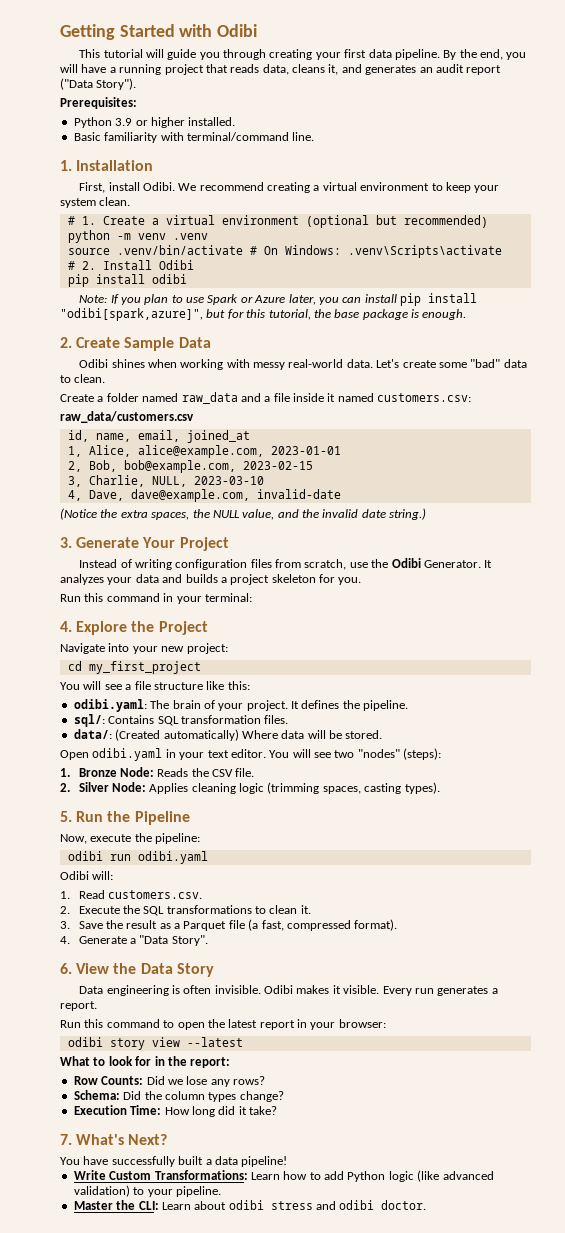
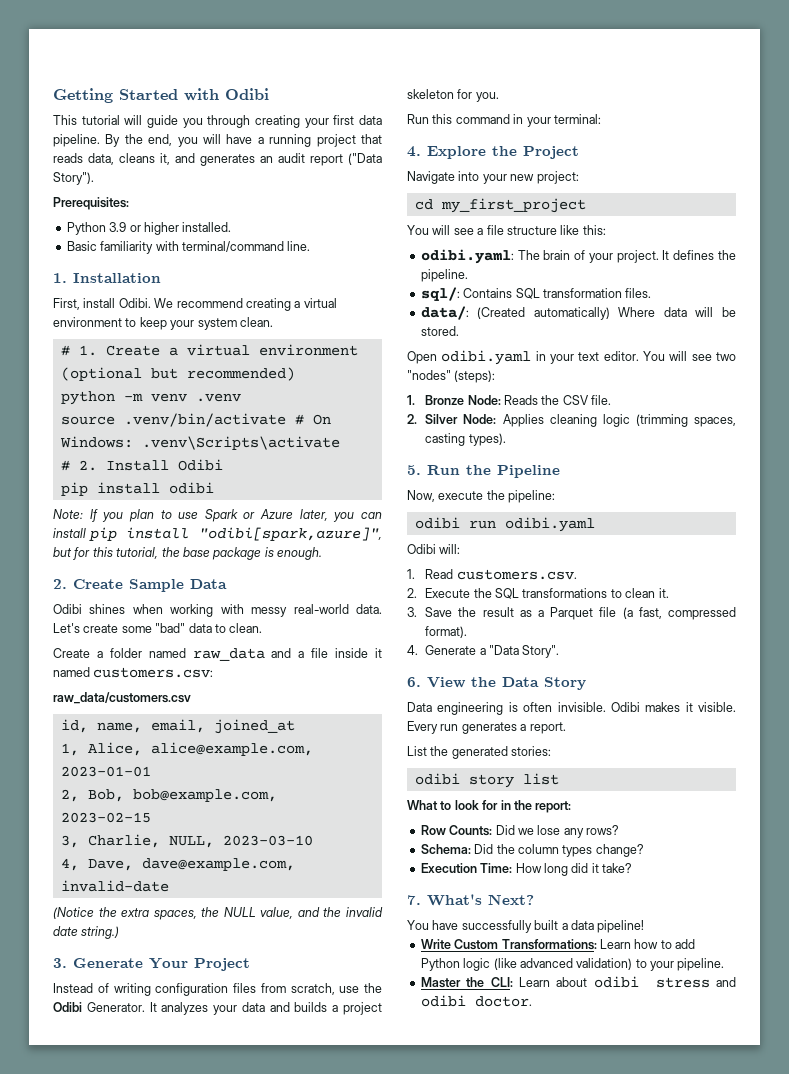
- Run this command to open the latest report in your browser:
+ List the generated stories:
- odibi story view --latest
+ odibi story list

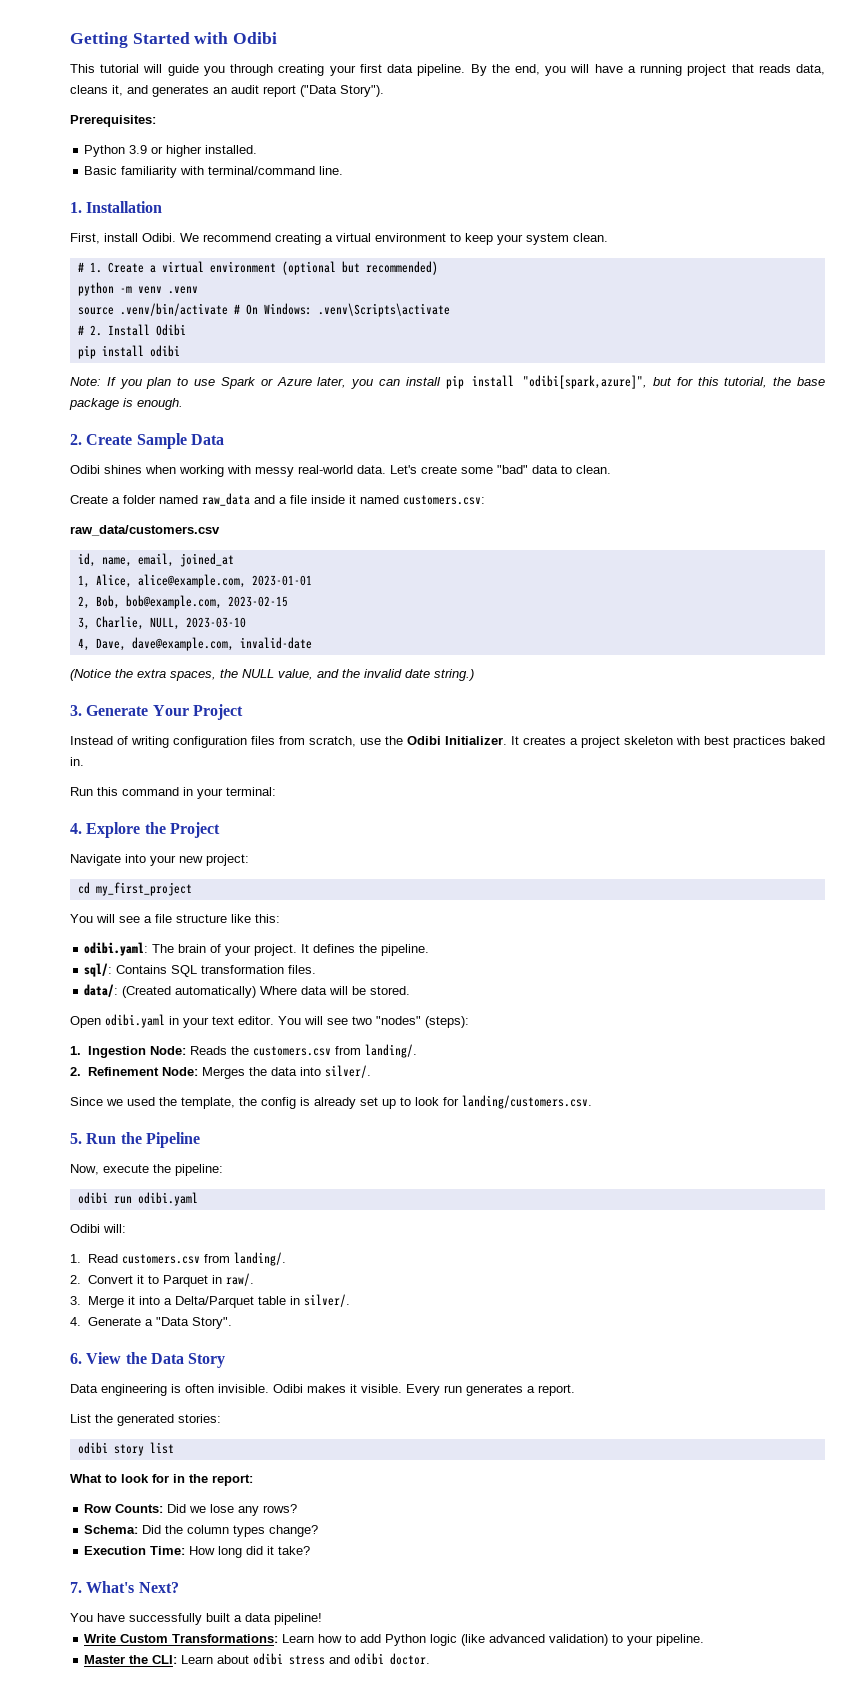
- Instead of writing configuration files from scratch, use the Odibi Generator. It analyzes your data and builds a project skeleton for you.
+ Instead of writing configuration files from scratch, use the Odibi Initializer. It creates a project skeleton with best practices baked in.
- 1. Bronze Node: Reads the CSV file.
- 2. Silver Node: Applies cleaning logic (trimming spaces, casting types).
+ 1. Ingestion Node: Reads the customers.csv from landing/.
+ 2. Refinement Node: Merges the data into silver/.
+ Since we used the template, the config is already set up to look for landing/customers.csv.
- 1. Read customers.csv.
- 2. Execute the SQL transformations to clean it.
- 3. Save the result as a Parquet file (a fast, compressed format).
+ 1. Read customers.csv from landing/.
+ 2. Convert it to Parquet in raw/.
+ 3. Merge it into a Delta/Parquet table in silver/.

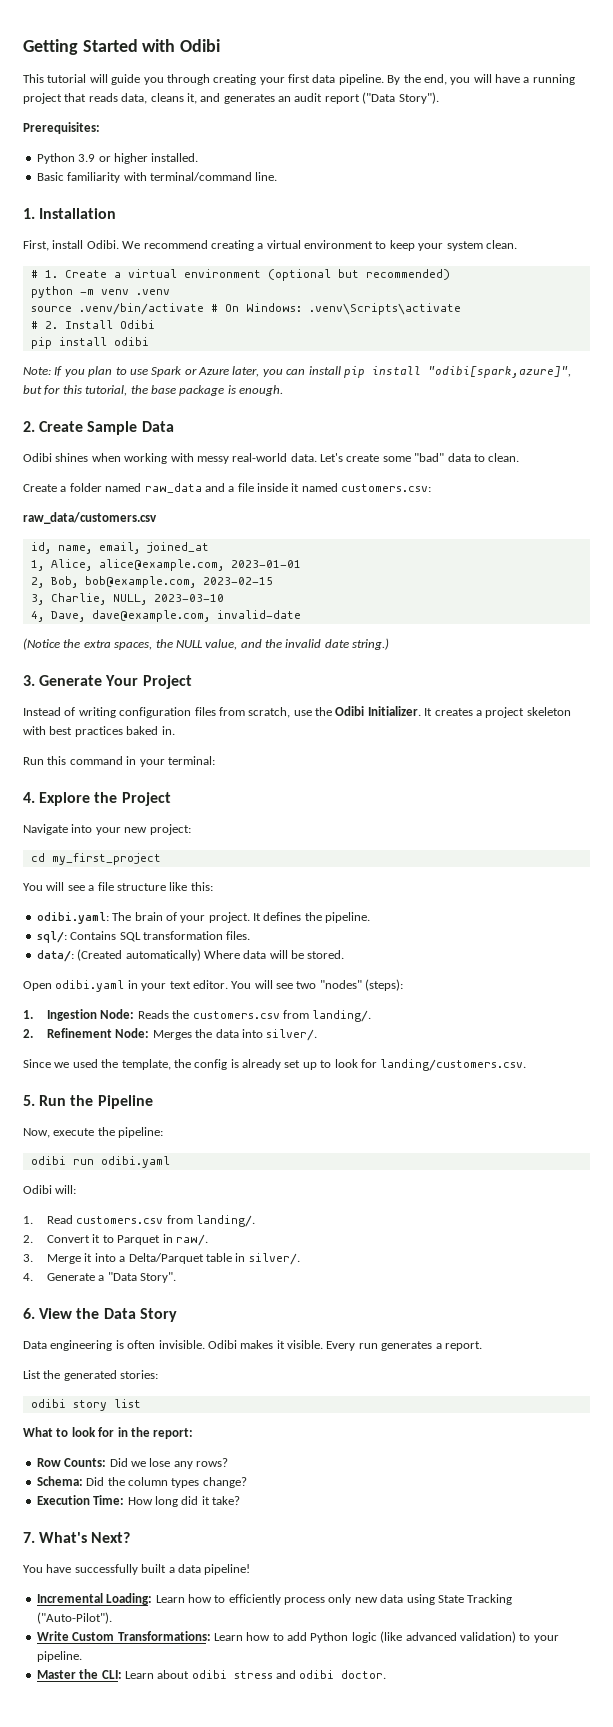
+ Incremental Loading: Learn how to efficiently process only new data using State Tracking ("Auto-Pilot").

